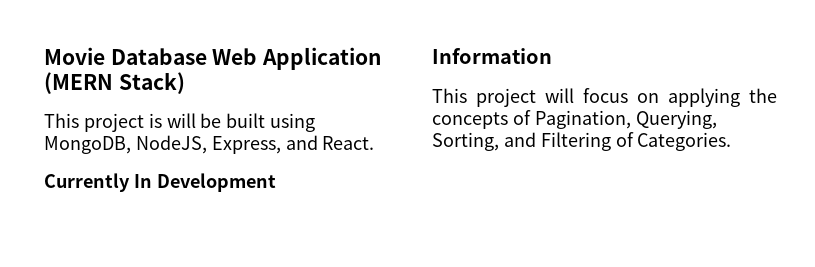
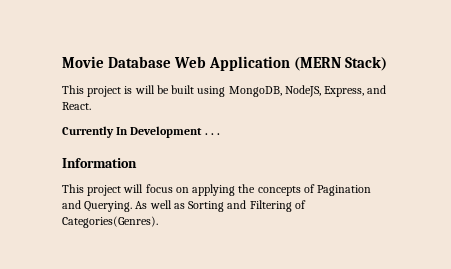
- Currently In Development
+ Currently In Development . . .
- This project will focus on applying the concepts of Pagination, Querying, Sorting, and Filtering of Categories.
+ This project will focus on applying the concepts of Pagination and Querying. As well as Sorting and Filtering of Categories(Genres).

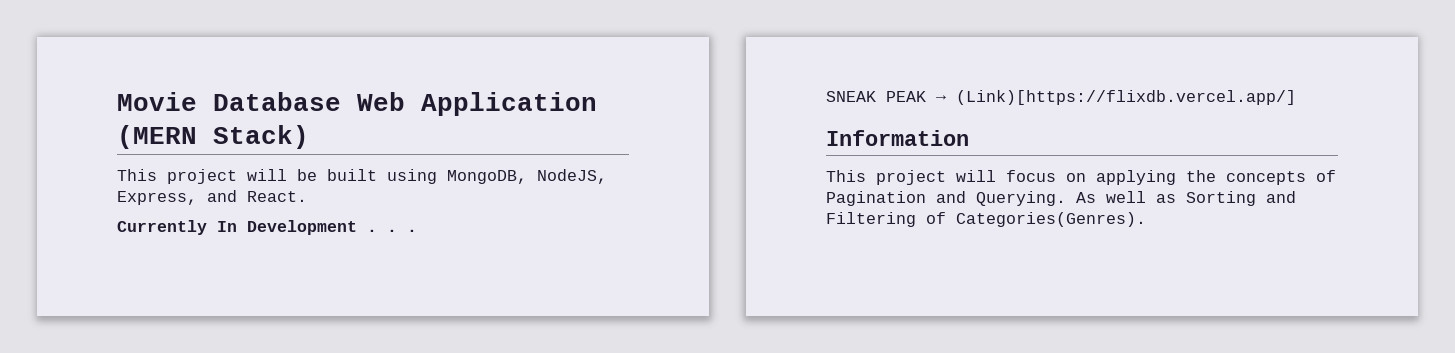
- This project is will be built using MongoDB, NodeJS, Express, and React.
+ This project will be built using MongoDB, NodeJS, Express, and React.
+ SNEAK PEAK → (Link)[https://flixdb.vercel.app/]

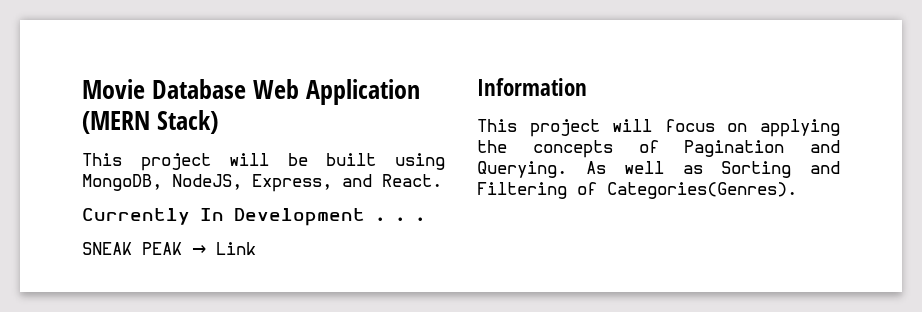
- SNEAK PEAK → (Link)[https://flixdb.vercel.app/]
+ SNEAK PEAK → Link

